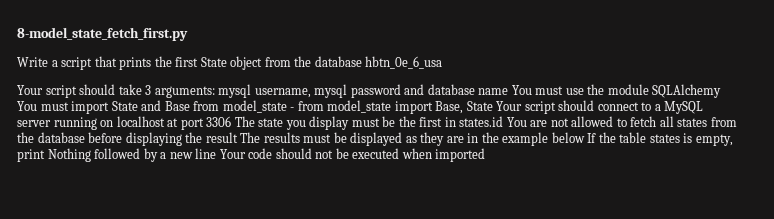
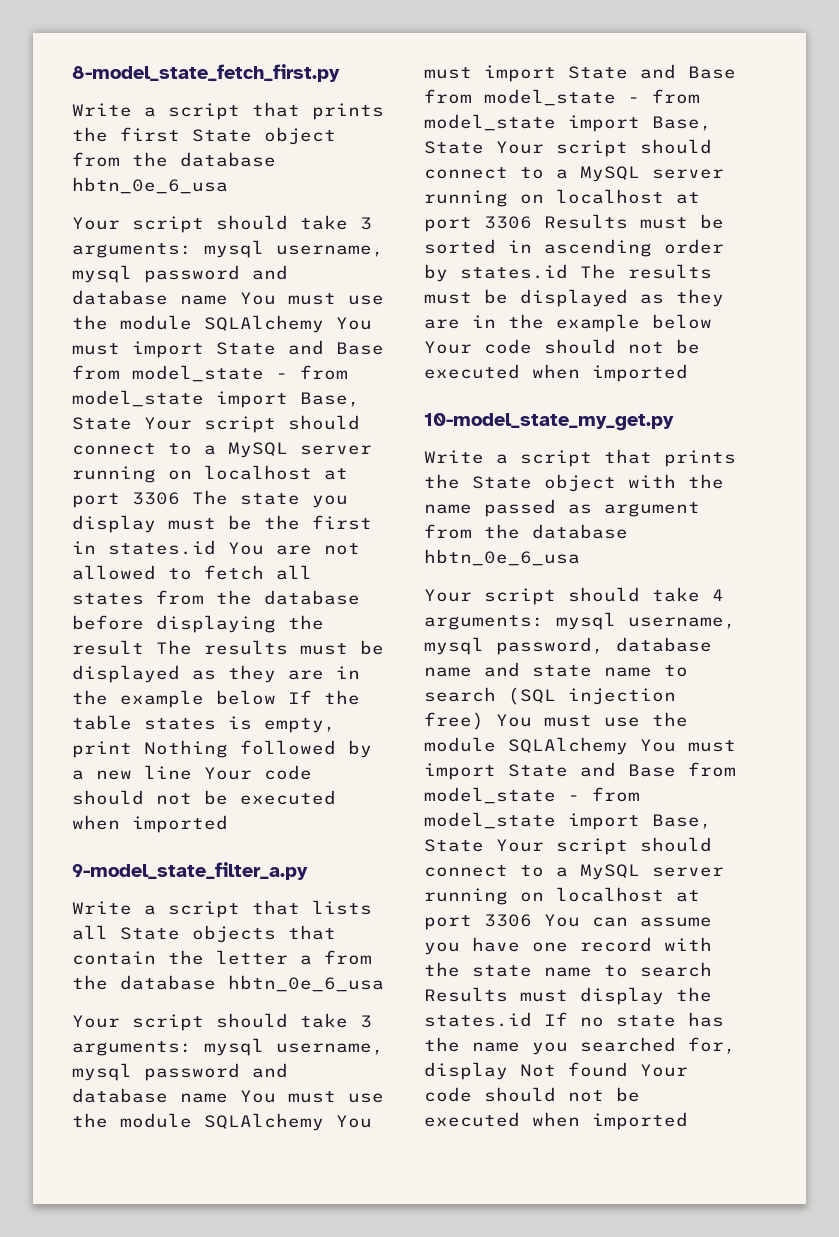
+ 9-model_state_filter_a.py
+ Write a script that lists all State objects that contain the letter a from the database hbtn_0e_6_usa
+ Your script should take 3 arguments: mysql username, mysql password and database name You must use the module SQLAlchemy You must import State and Base from model_state - from model_state import Base, State Your script should connect to a MySQL server running on localhost at port 3306 Results must be sorted in ascending order by states.id The results must be displayed as they are in the example below Your code should not be executed when imported
+ 10-model_state_my_get.py
+ Write a script that prints the State object with the name passed as argument from the database hbtn_0e_6_usa
+ Your script should take 4 arguments: mysql username, mysql password, database name and state name to search (SQL injection free) You must use the module SQLAlchemy You must import State and Base from model_state - from model_state import Base, State Your script should connect to a MySQL server running on localhost at port 3306 You can assume you have one record with the state name to search Results must display the states.id If no state has the name you searched for, display Not found Your code should not be executed when imported

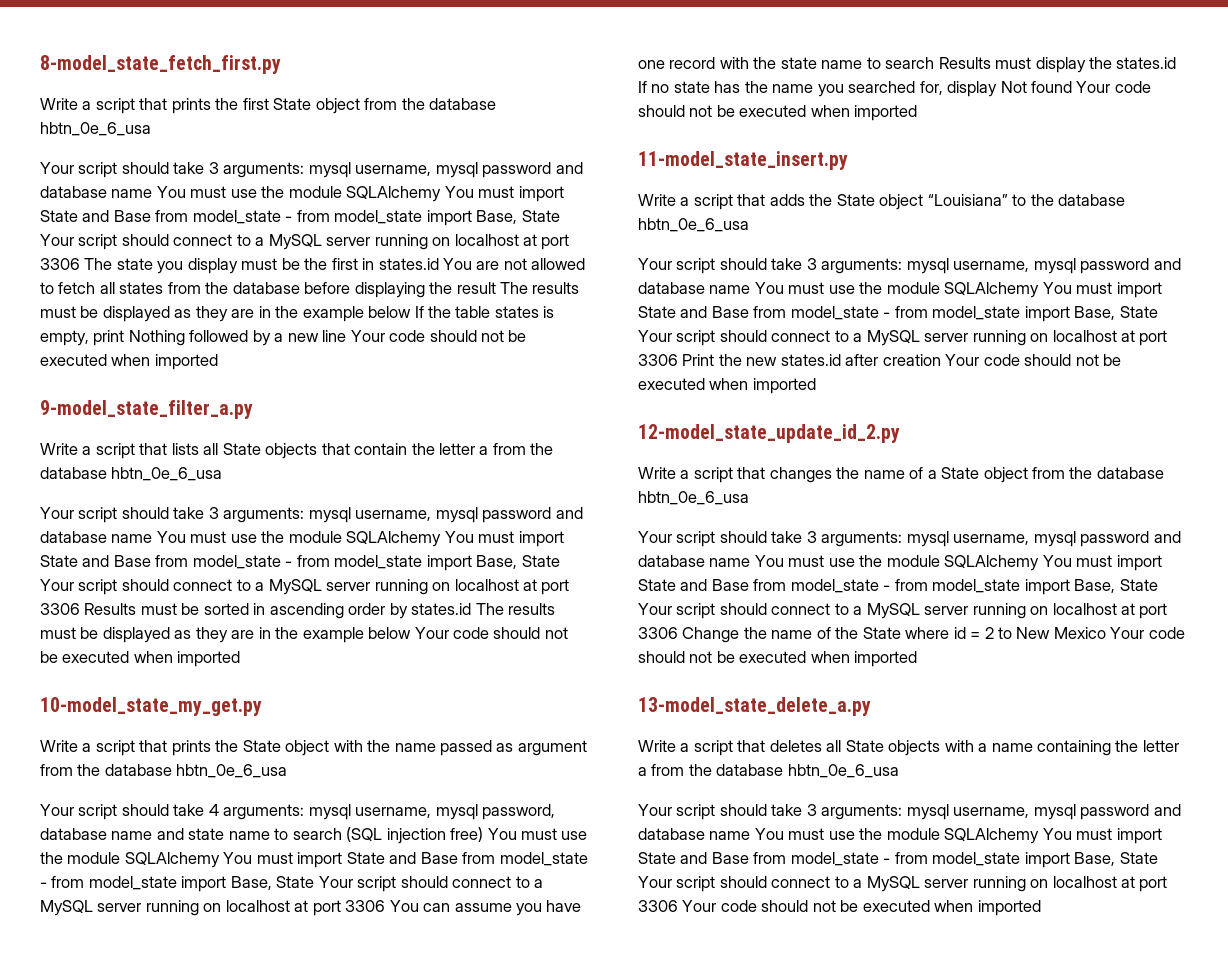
+ 11-model_state_insert.py
+ Write a script that adds the State object “Louisiana” to the database hbtn_0e_6_usa
+ Your script should take 3 arguments: mysql username, mysql password and database name You must use the module SQLAlchemy You must import State and Base from model_state - from model_state import Base, State Your script should connect to a MySQL server running on localhost at port 3306 Print the new states.id after creation Your code should not be executed when imported
+ 12-model_state_update_id_2.py
+ Write a script that changes the name of a State object from the database hbtn_0e_6_usa
+ Your script should take 3 arguments: mysql username, mysql password and database name You must use the module SQLAlchemy You must import State and Base from model_state - from model_state import Base, State Your script should connect to a MySQL server running on localhost at port 3306 Change the name of the State where id = 2 to New Mexico Your code should not be executed when imported
+ 13-model_state_delete_a.py
+ Write a script that deletes all State objects with a name containing the letter a from the database hbtn_0e_6_usa
+ Your script should take 3 arguments: mysql username, mysql password and database name You must use the module SQLAlchemy You must import State and Base from model_state - from model_state import Base, State Your script should connect to a MySQL server running on localhost at port 3306 Your code should not be executed when imported

